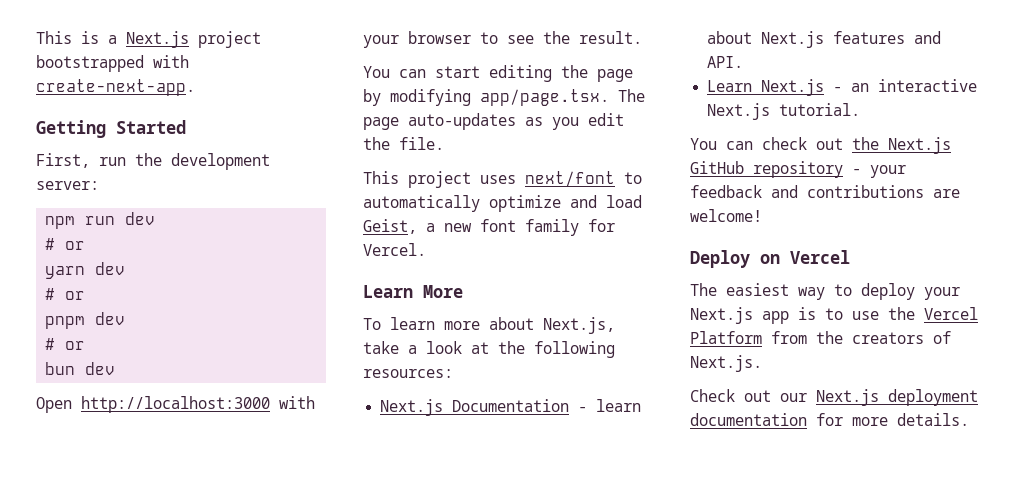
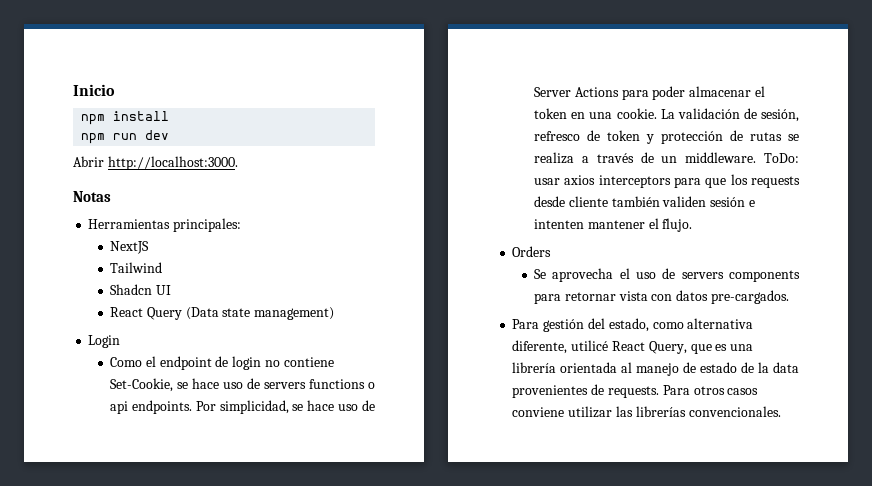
- This is a Next.js project bootstrapped with create-next-app.
- Getting Started
- First, run the development server:
+ Inicio
+ npm install
  npm run dev
- # or
- yarn dev
- # or
- pnpm dev
- # or
- bun dev
- Open http://localhost:3000 with your browser to see the result.
- You can start editing the page by modifying app/page.tsx. The page auto-updates as you edit the file.
- This project uses next/font to automatically optimize and load Geist, a new font family for Vercel.
- Learn More
- To learn more about Next.js, take a look at the following resources:
- Next.js Documentation - learn about Next.js features and API.
- Learn Next.js - an interactive Next.js tutorial.
- You can check out the Next.js GitHub repository - your feedback and contributions are welcome!
- Deploy on Vercel
- The easiest way to deploy your Next.js app is to use the Vercel Platform from the creators of Next.js.
- Check out our Next.js deployment documentation for more details.
+ Abrir http://localhost:3000.
+ Notas
+ Herramientas principales:
+ NextJS
+ Tailwind
+ Shadcn UI
+ React Query (Data state management)
+ Login
+ Como el endpoint de login no contiene Set-Cookie, se hace uso de servers functions o api endpoints. Por simplicidad, se hace uso de Server Actions para poder almacenar el token en una cookie. La validación de sesión, refresco de token y protección de rutas se realiza a través de un middleware. ToDo: usar axios interceptors para que los requests desde cliente también validen sesión e intenten mantener el flujo.
+ Orders
+ Se aprovecha el uso de servers components para retornar vista con datos pre-cargados.
+ Para gestión del estado, como alternativa diferente, utilicé React Query, que es una librería orientada al manejo de estado de la data provenientes de requests. Para otros casos conviene utilizar las librerías convencionales.

